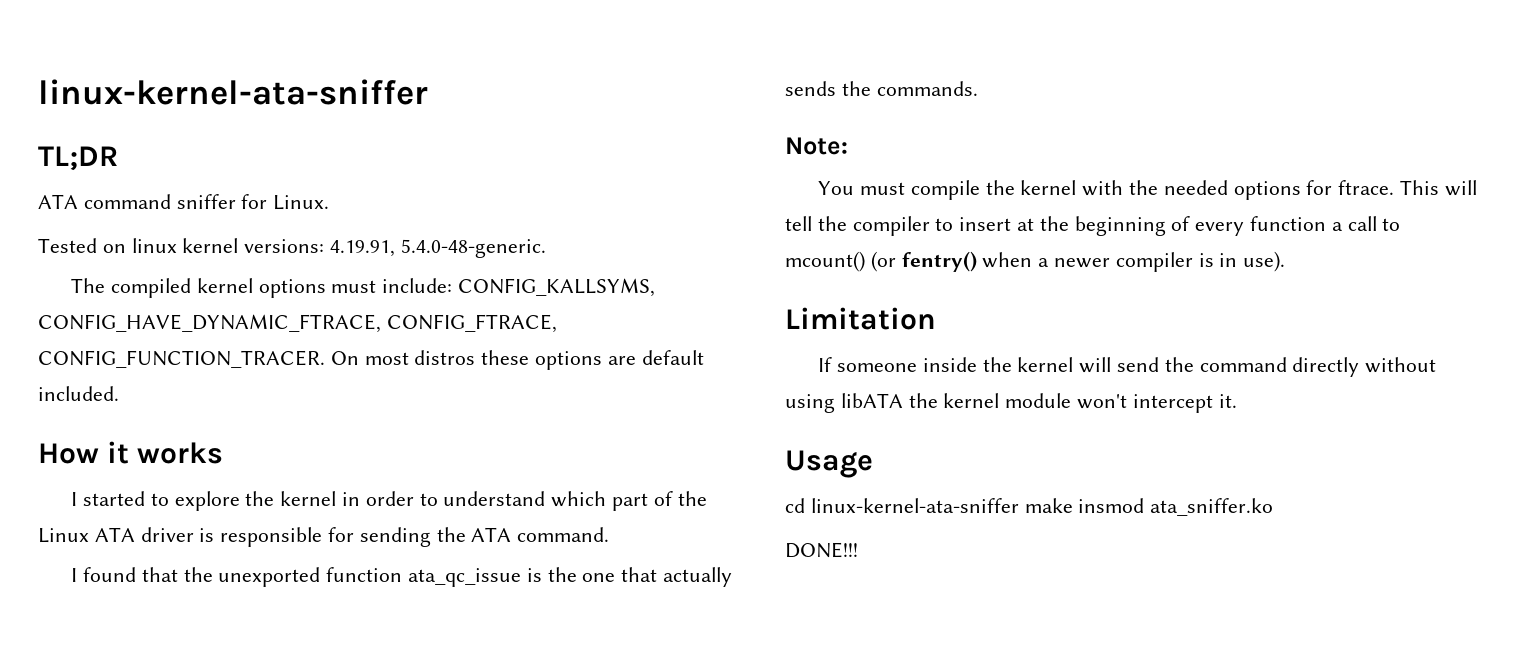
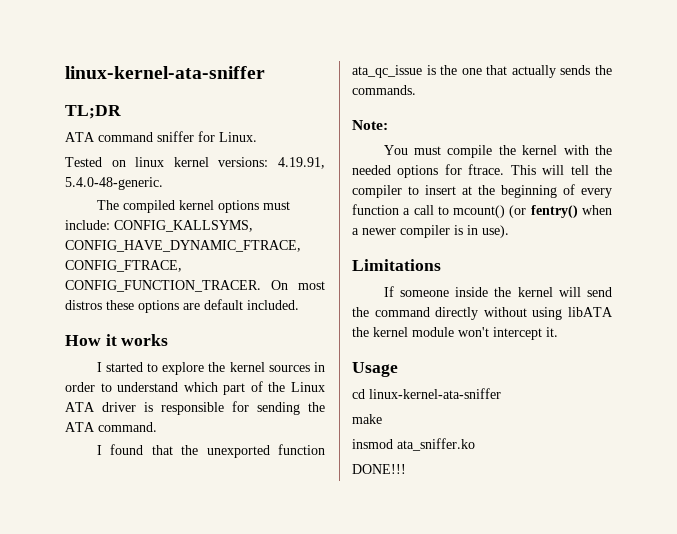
- I started to explore the kernel in order to understand which part of the Linux ATA driver is responsible for sending the ATA command.
+ I started to explore the kernel sources in order to understand which part of the Linux ATA driver is responsible for sending the ATA command.
- Limitation
+ Limitations
- cd linux-kernel-ata-sniffer make insmod ata_sniffer.ko
+ cd linux-kernel-ata-sniffer
+ make
+ insmod ata_sniffer.ko

